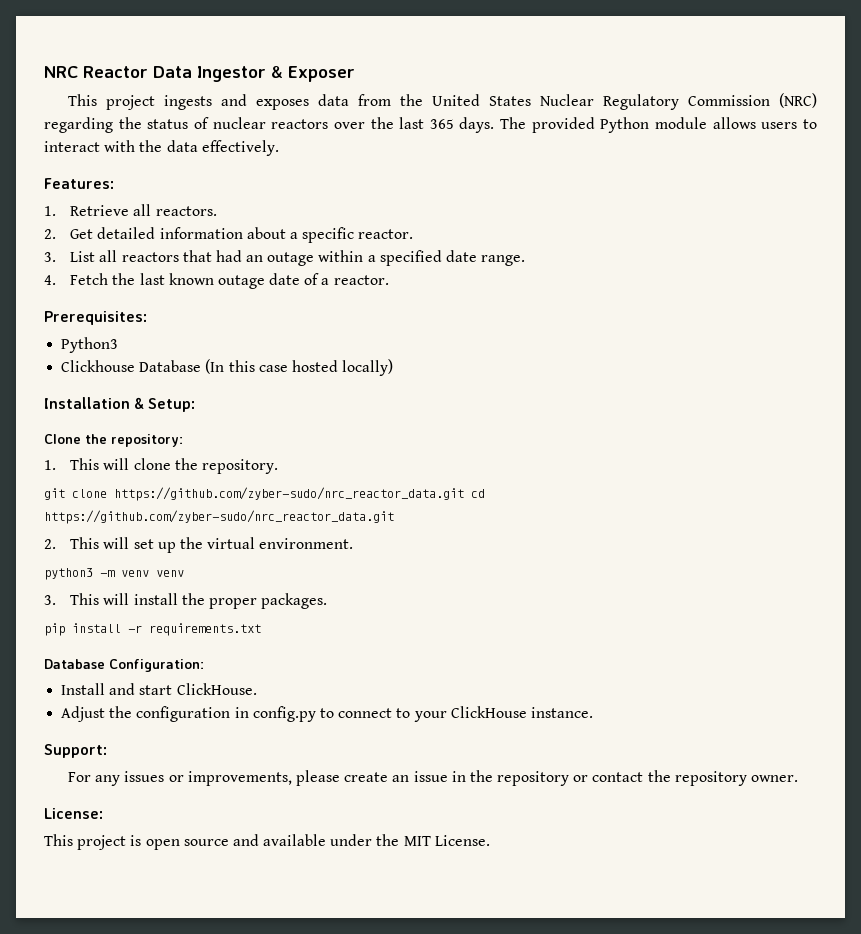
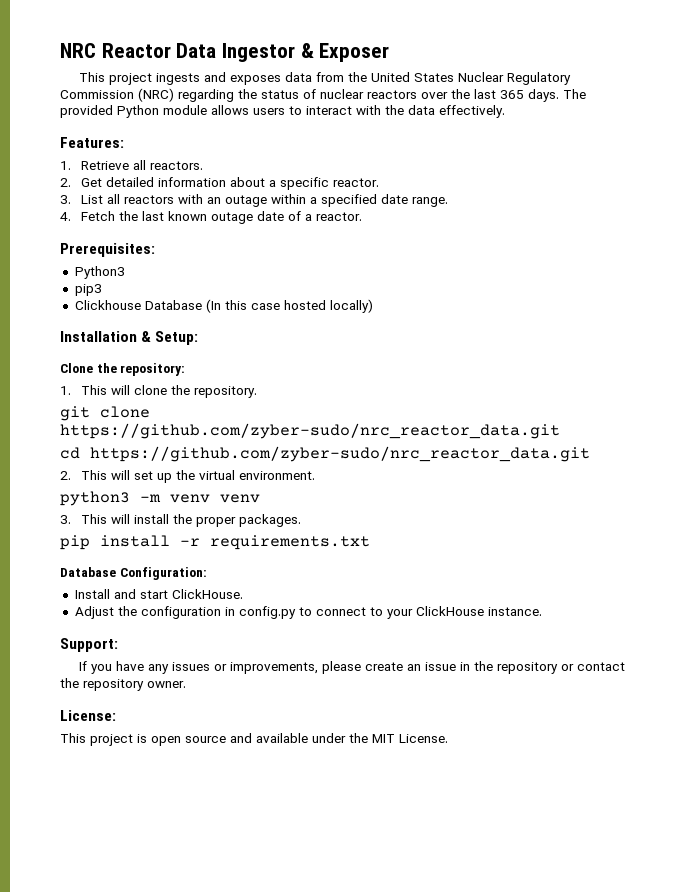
- 3. List all reactors that had an outage within a specified date range.
+ 3. List all reactors with an outage within a specified date range.
+ pip3
- git clone https://github.com/zyber-sudo/nrc_reactor_data.git cd https://github.com/zyber-sudo/nrc_reactor_data.git
+ git clone https://github.com/zyber-sudo/nrc_reactor_data.git
+ cd https://github.com/zyber-sudo/nrc_reactor_data.git
- For any issues or improvements, please create an issue in the repository or contact the repository owner.
+ If you have any issues or improvements, please create an issue in the repository or contact the repository owner.

